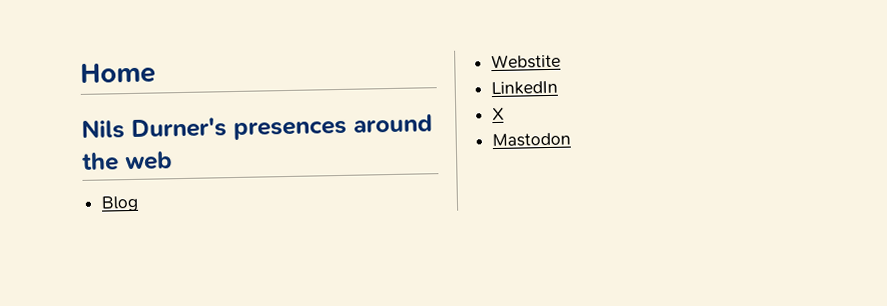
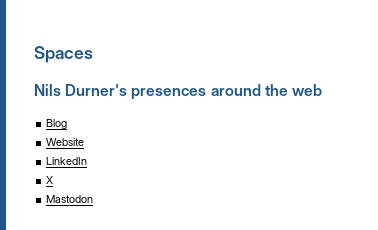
- Home
+ Spaces
- Webstite
+ Website

